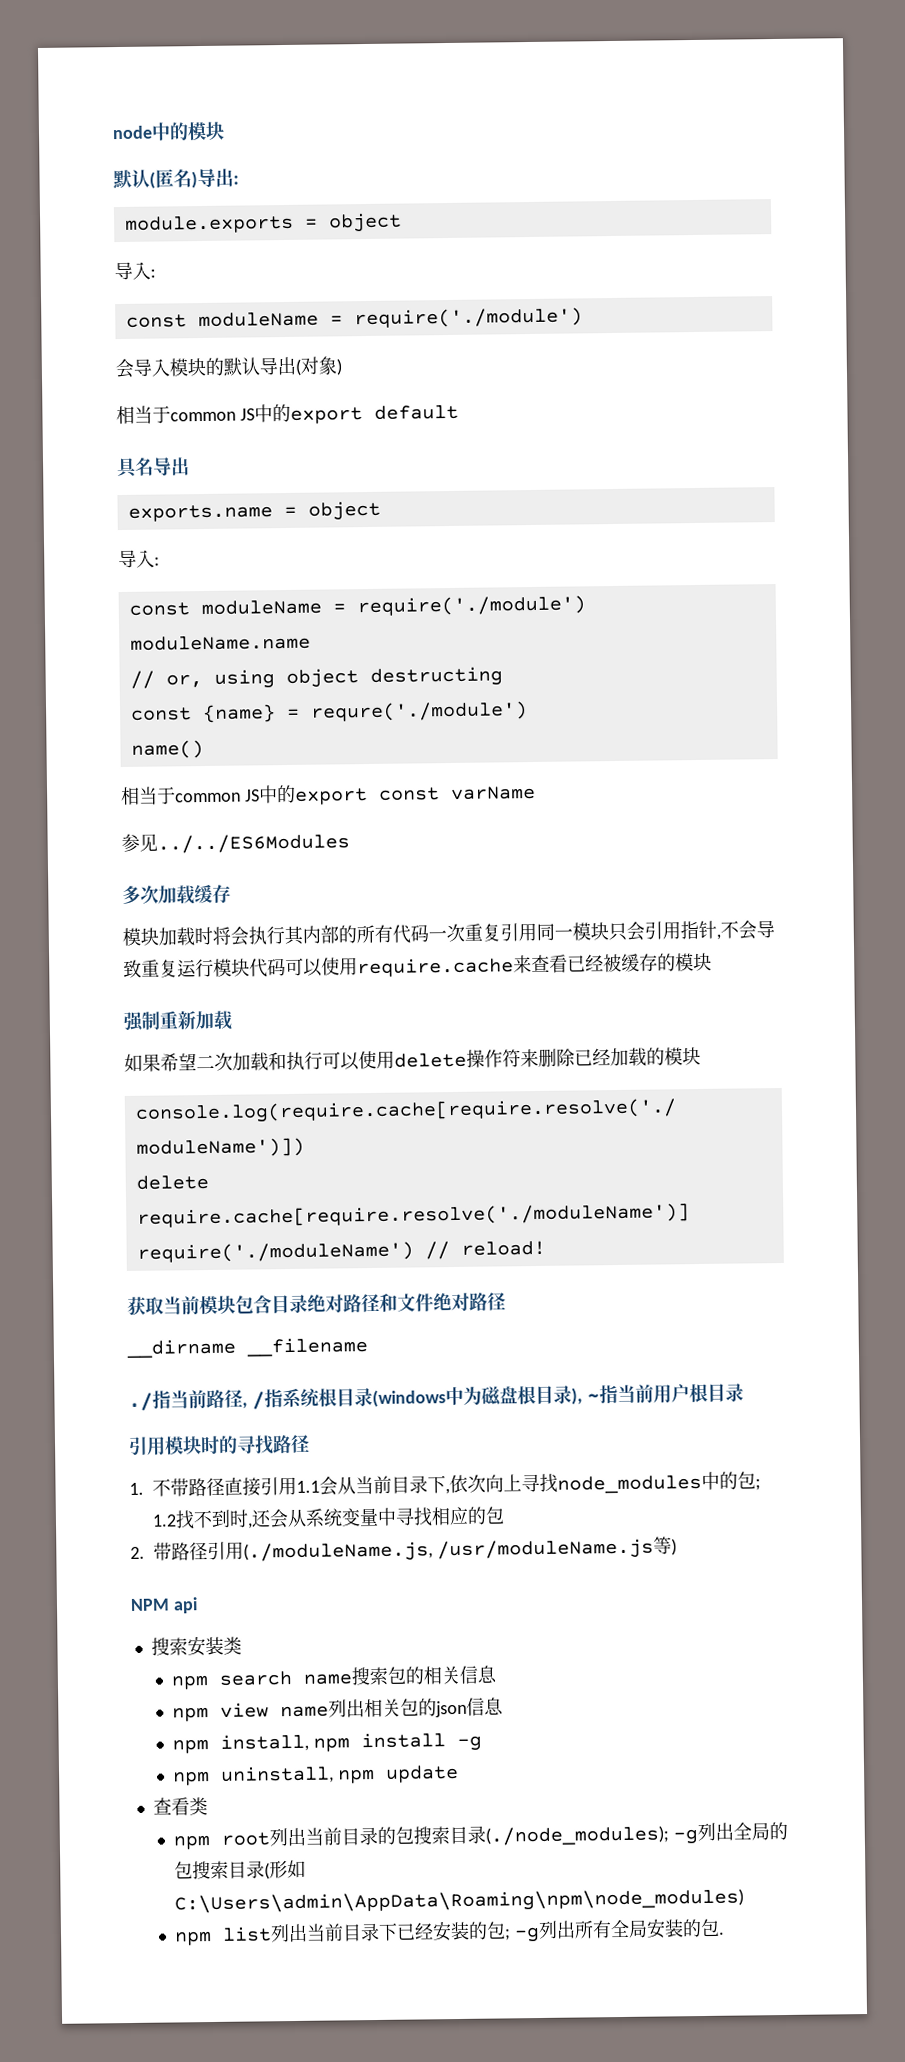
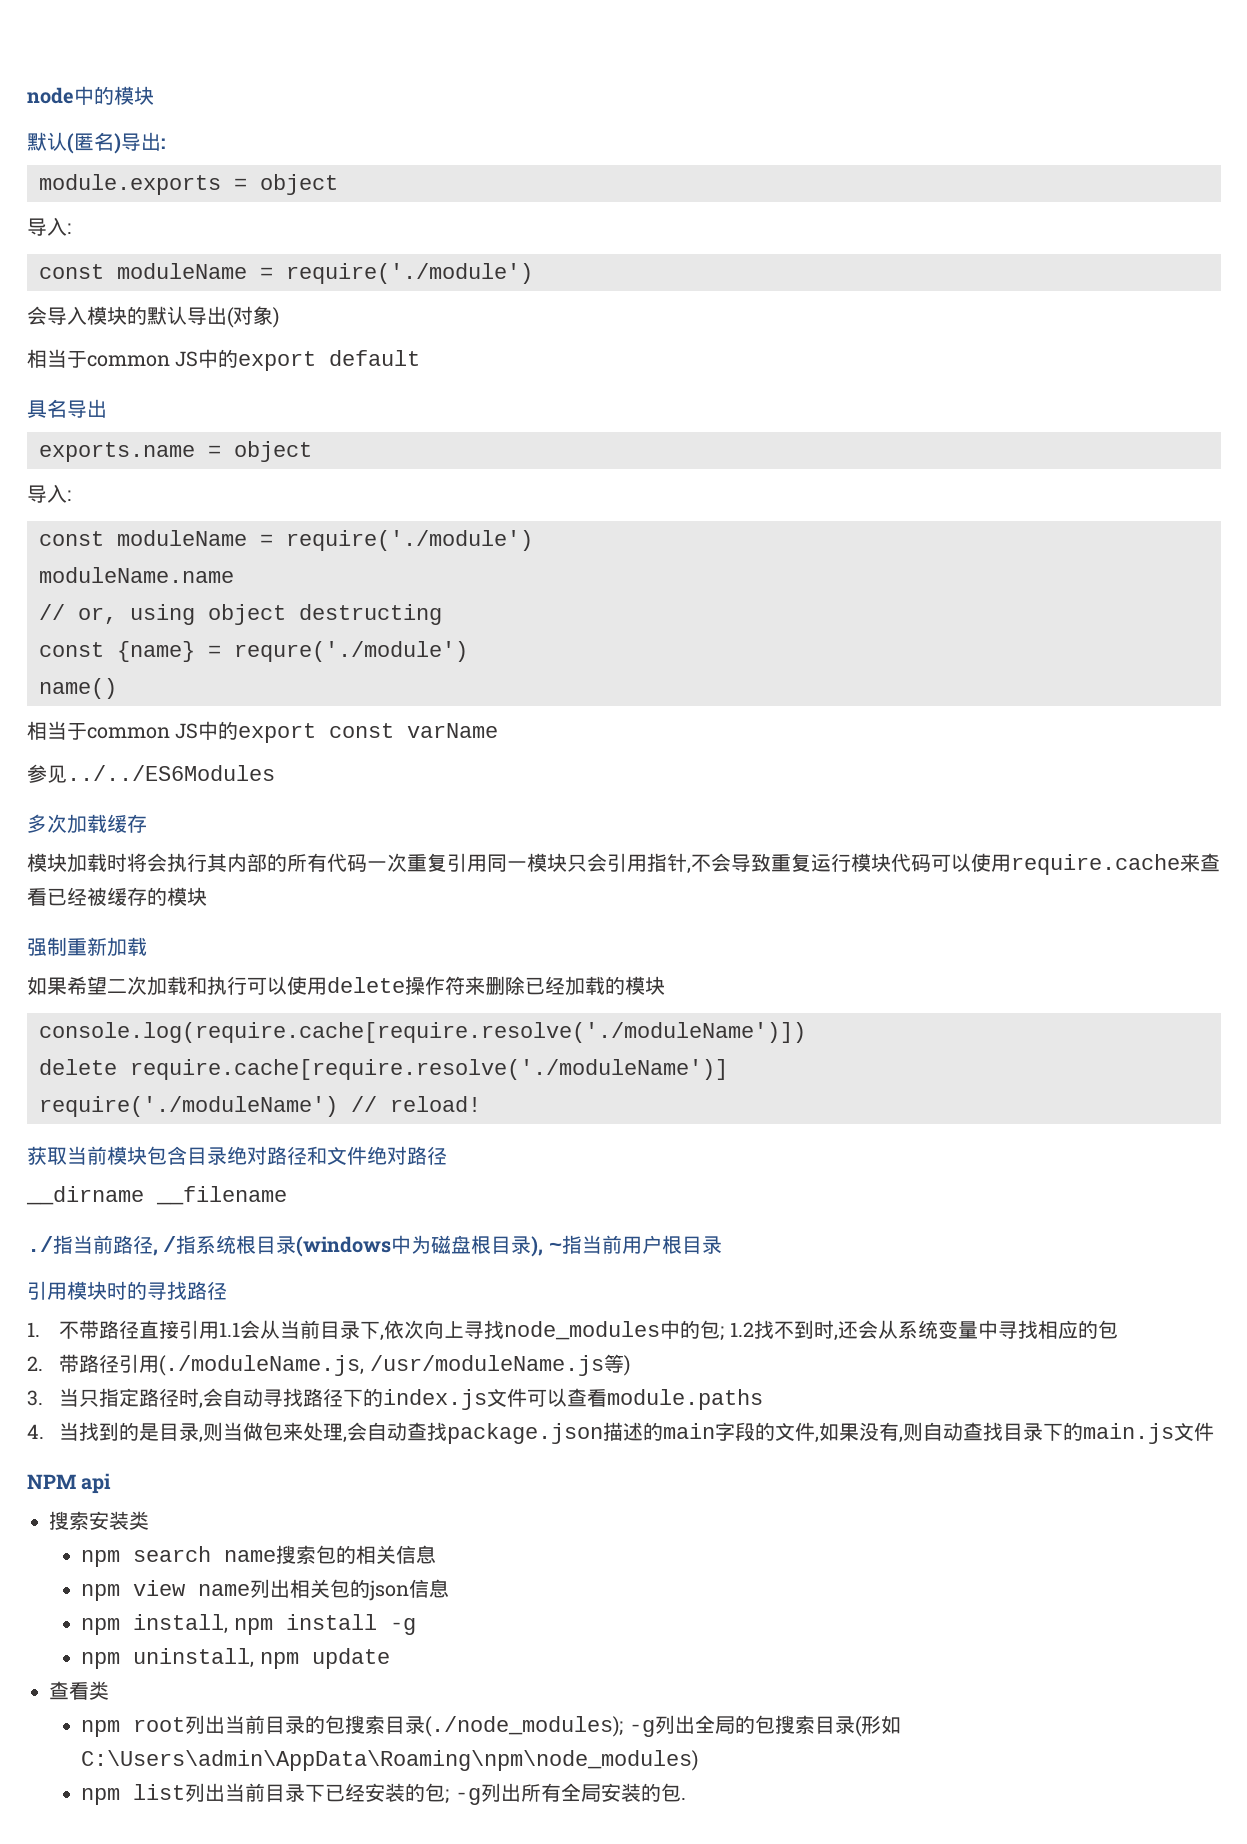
+ 3.当只指定路径时,会自动寻找路径下的index.js文件可以查看module.paths
+ 4.当找到的是目录,则当做包来处理,会自动查找package.json描述的main字段的文件,如果没有,则自动查找目录下的main.js文件

